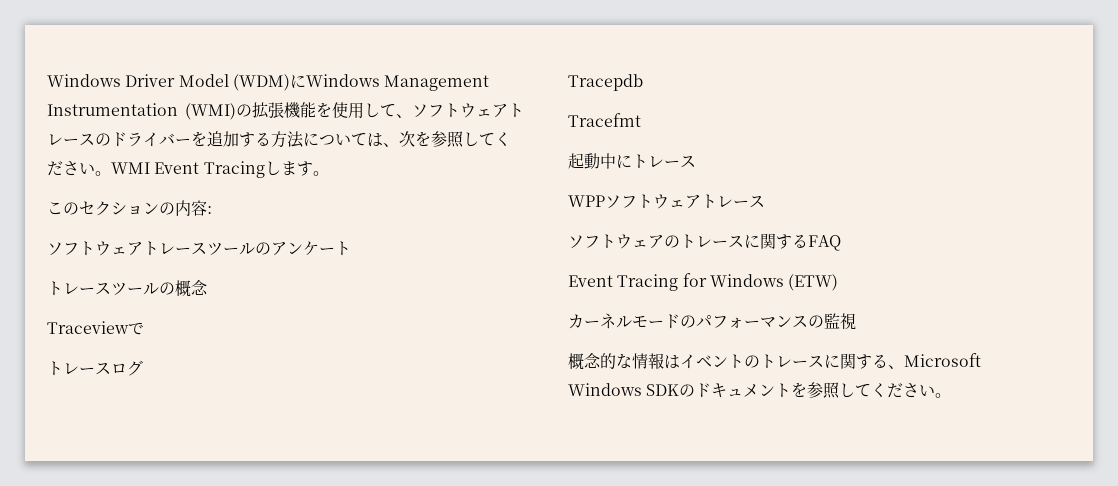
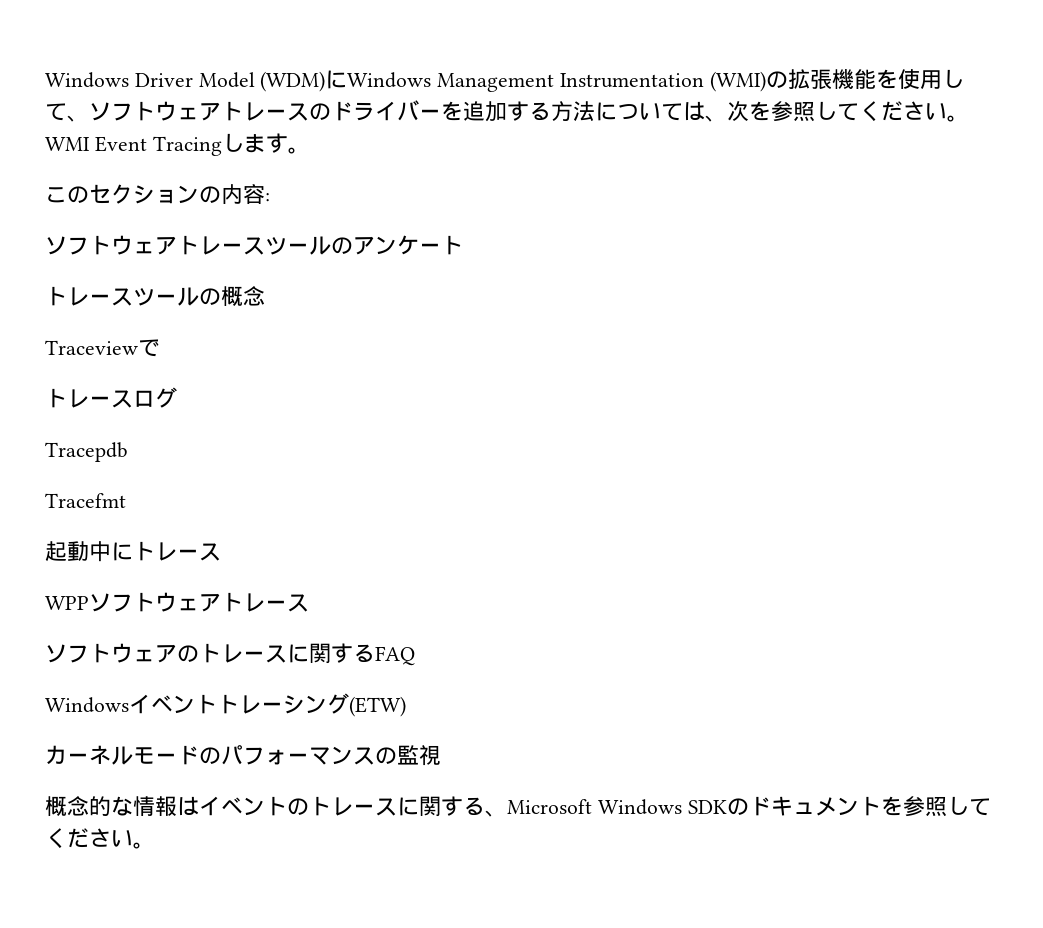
- Event Tracing for Windows (ETW)
+ Windowsイベントトレーシング(ETW)

